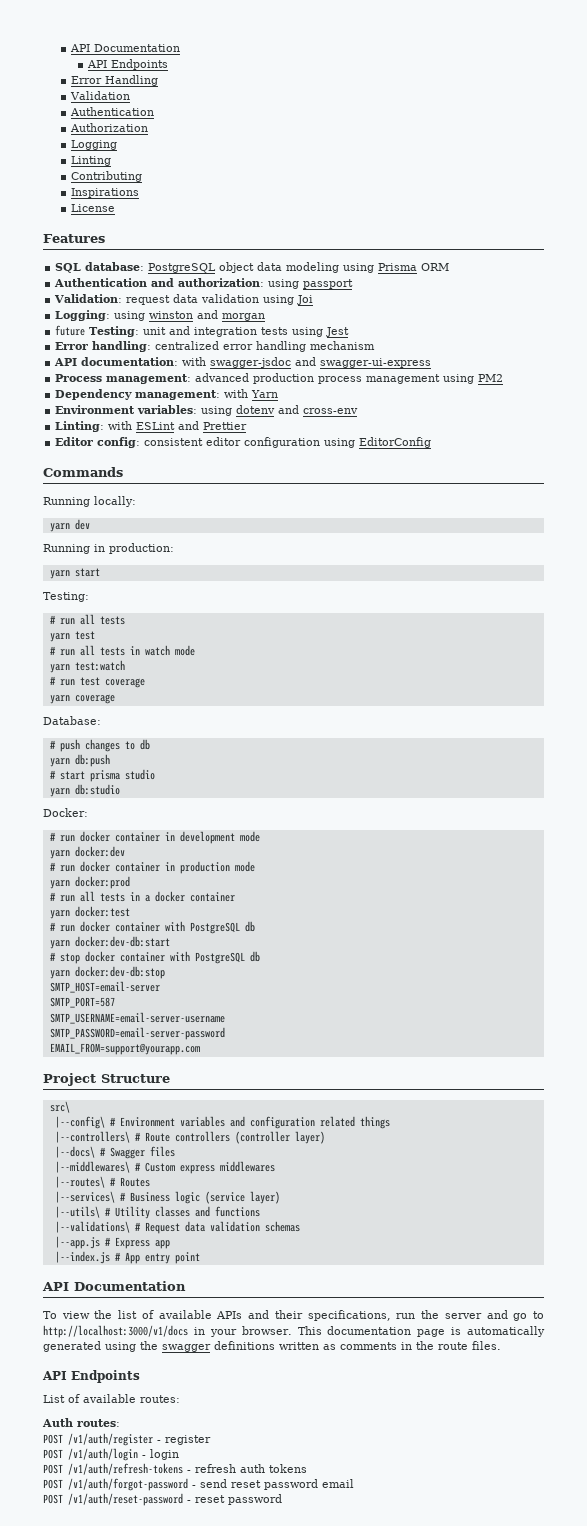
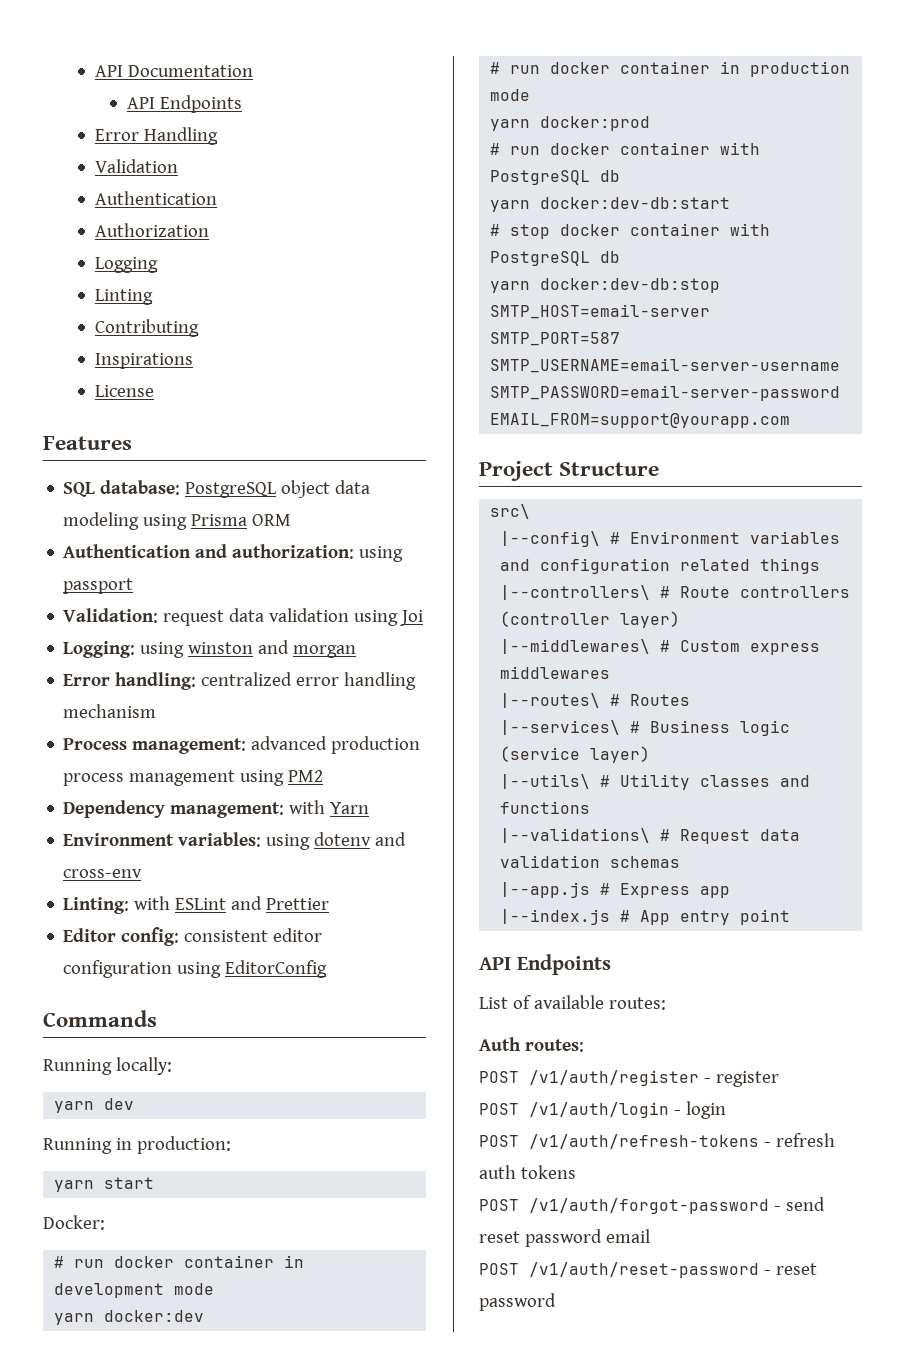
- future Testing: unit and integration tests using Jest
- API documentation: with swagger-jsdoc and swagger-ui-express
  yarn start
- Testing:
- # run all tests
- yarn test
- # run all tests in watch mode
- yarn test:watch
- # run test coverage
- yarn coverage
- Database:
- # push changes to db
- yarn db:push
- # start prisma studio
- yarn db:studio
- # run all tests in a docker container
- yarn docker:test
- |--docs\ # Swagger files
  |--index.js # App entry point
- API Documentation
- To view the list of available APIs and their specifications, run the server and go to http://localhost:3000/v1/docs in your browser. This documentation page is automatically generated using the swagger definitions written as comments in the route files.

